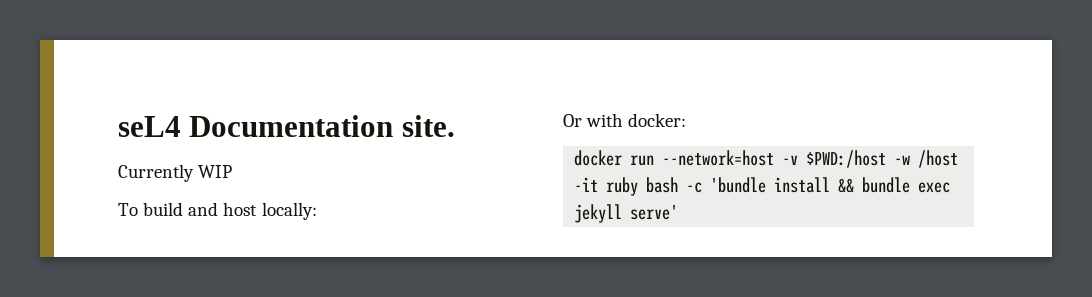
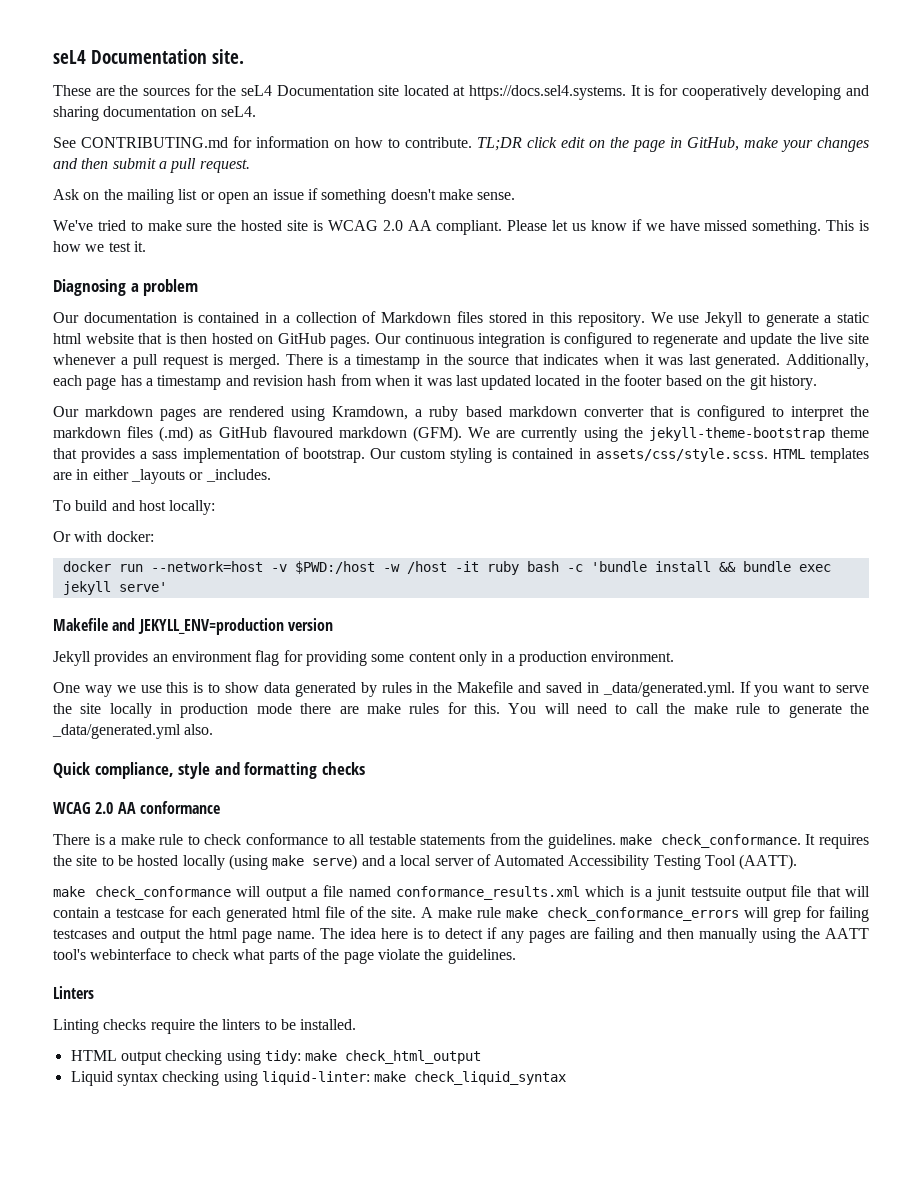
- Currently WIP
+ These are the sources for the seL4 Documentation site located at https://docs.sel4.systems. It is for cooperatively developing and sharing documentation on seL4.
+ See CONTRIBUTING.md for information on how to contribute. TL;DR click edit on the page in GitHub, make your changes and then submit a pull request.
+ Ask on the mailing list or open an issue if something doesn't make sense.
+ We've tried to make sure the hosted site is WCAG 2.0 AA compliant. Please let us know if we have missed something. This is how we test it.
+ Diagnosing a problem
+ Our documentation is contained in a collection of Markdown files stored in this repository. We use Jekyll to generate a static html website that is then hosted on GitHub pages. Our continuous integration is configured to regenerate and update the live site whenever a pull request is merged. There is a timestamp in the source that indicates when it was last generated. Additionally, each page has a timestamp and revision hash from when it was last updated located in the footer based on the git history.
+ Our markdown pages are rendered using Kramdown, a ruby based markdown converter that is configured to interpret the markdown files (.md) as GitHub flavoured markdown (GFM). We are currently using the jekyll-theme-bootstrap theme that provides a sass implementation of bootstrap. Our custom styling is contained in assets/css/style.scss. HTML templates are in either _layouts or _includes.
+ Makefile and JEKYLL_ENV=production version
+ Jekyll provides an environment flag for providing some content only in a production environment.
+ One way we use this is to show data generated by rules in the Makefile and saved in _data/generated.yml. If you want to serve the site locally in production mode there are make rules for this. You will need to call the make rule to generate the _data/generated.yml also.
+ Quick compliance, style and formatting checks
+ WCAG 2.0 AA conformance
+ There is a make rule to check conformance to all testable statements from the guidelines. make check_conformance. It requires the site to be hosted locally (using make serve) and a local server of Automated Accessibility Testing Tool (AATT).
+ make check_conformance will output a file named conformance_results.xml which is a junit testsuite output file that will contain a testcase for each generated html file of the site. A make rule make check_conformance_errors will grep for failing testcases and output the html page name. The idea here is to detect if any pages are failing and then manually using the AATT tool's webinterface to check what parts of the page violate the guidelines.
+ Linters
+ Linting checks require the linters to be installed.
+ HTML output checking using tidy: make check_html_output
+ Liquid syntax checking using liquid-linter: make check_liquid_syntax

